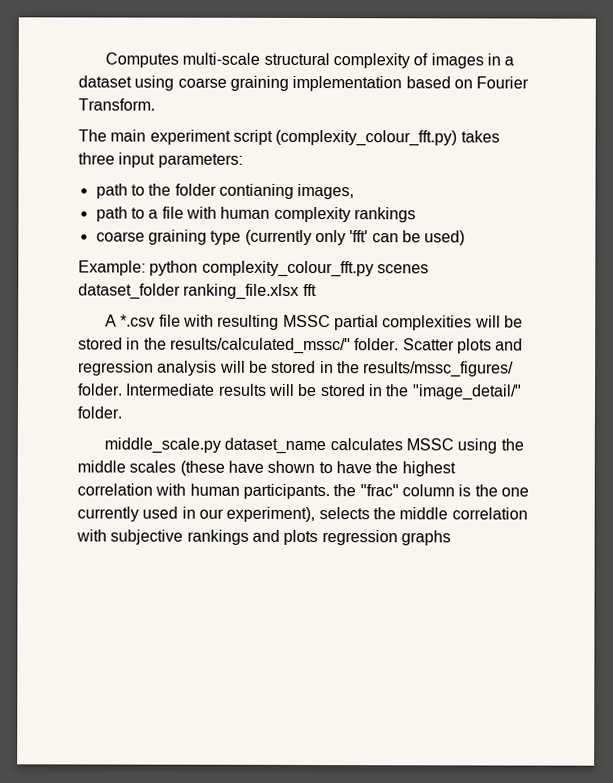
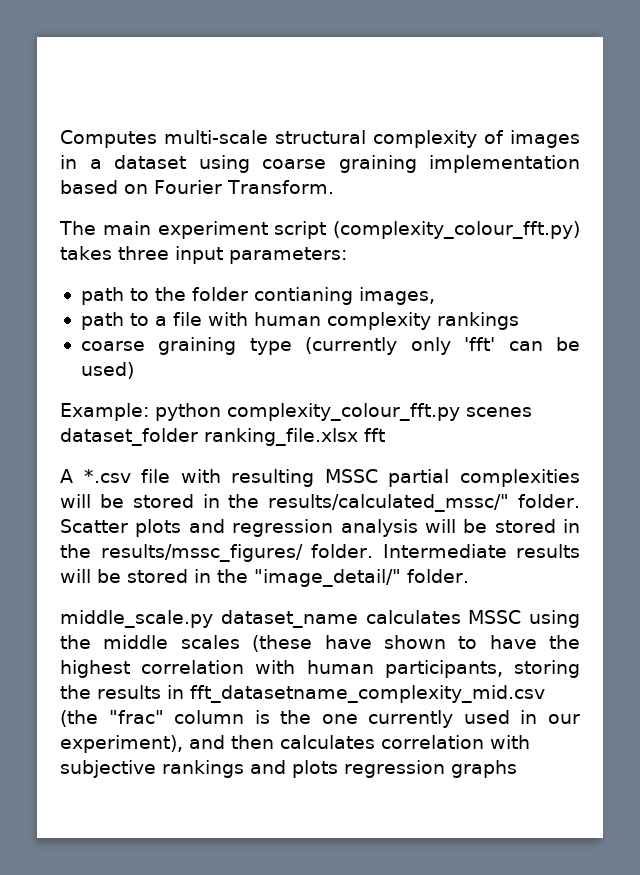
- middle_scale.py dataset_name calculates MSSC using the middle scales (these have shown to have the highest correlation with human participants. the "frac" column is the one currently used in our experiment), selects the middle correlation with subjective rankings and plots regression graphs
+ middle_scale.py dataset_name calculates MSSC using the middle scales (these have shown to have the highest correlation with human participants, storing the results in fft_datasetname_complexity_mid.csv (the "frac" column is the one currently used in our experiment), and then calculates correlation with subjective rankings and plots regression graphs

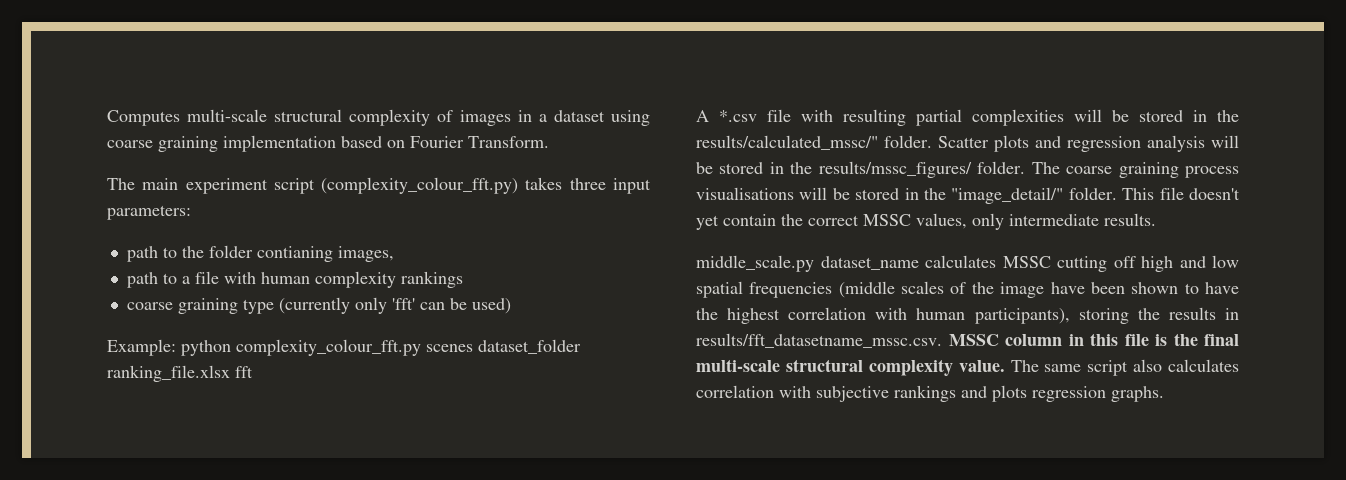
- A *.csv file with resulting MSSC partial complexities will be stored in the results/calculated_mssc/" folder.
+ A *.csv file with resulting partial complexities will be stored in the results/calculated_mssc/" folder.
- Intermediate results will be stored in the "image_detail/" folder.
- middle_scale.py dataset_name calculates MSSC using the middle scales (these have shown to have the highest correlation with human participants, storing the results in fft_datasetname_complexity_mid.csv (the "frac" column is the one currently used in our experiment), and then calculates correlation with subjective rankings and plots regression graphs
+ The coarse graining process visualisations will be stored in the "image_detail/" folder. This file doesn't yet contain the correct MSSC values, only intermediate results.
+ middle_scale.py dataset_name calculates MSSC cutting off high and low spatial frequencies (middle scales of the image have been shown to have the highest correlation with human participants), storing the results in results/fft_datasetname_mssc.csv. MSSC column in this file is the final multi-scale structural complexity value. The same script also calculates correlation with subjective rankings and plots regression graphs.

